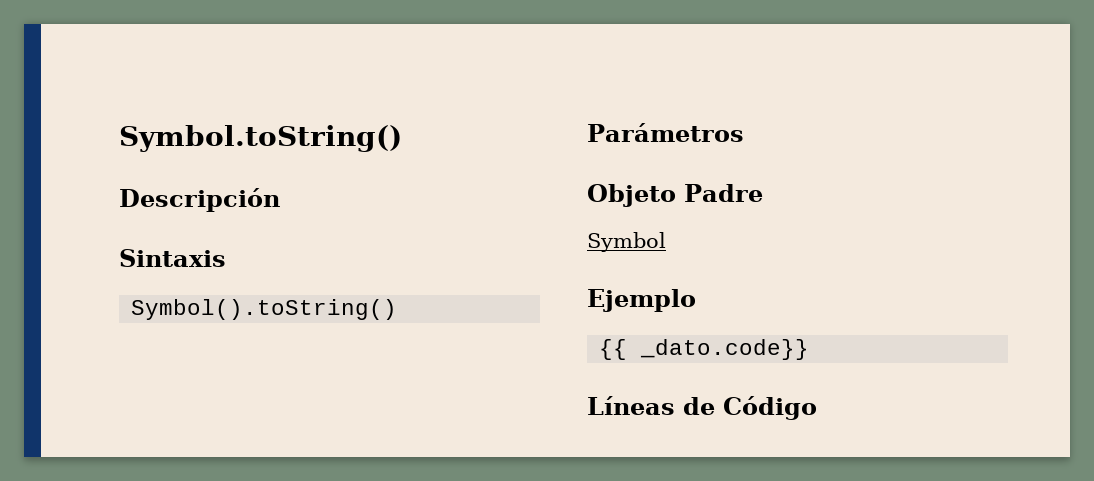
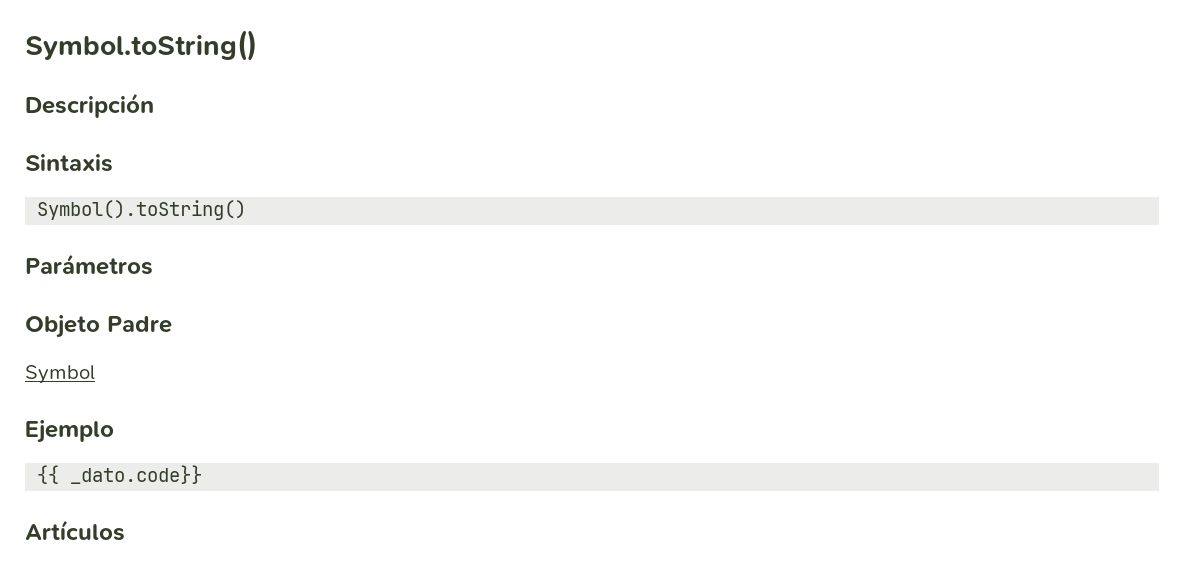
- Líneas de Código
+ Artículos

